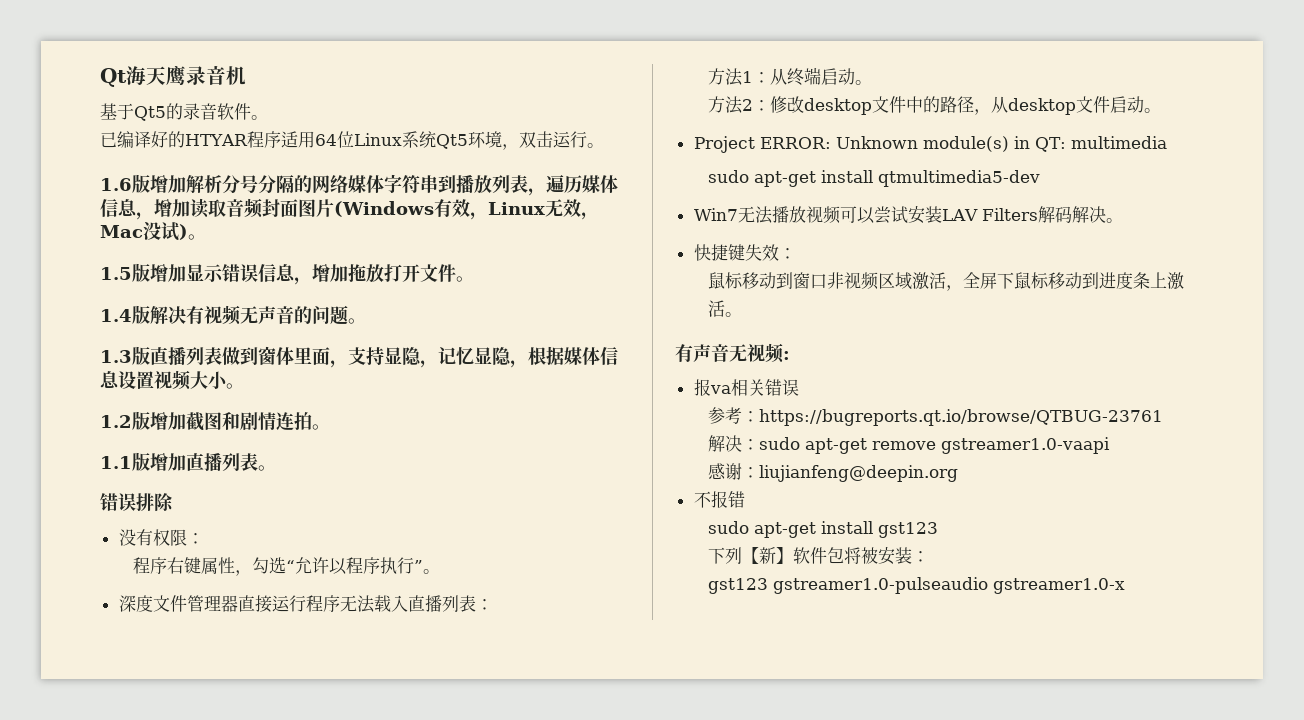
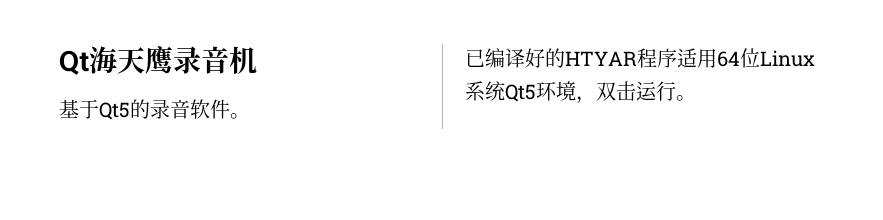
- 1.6版增加解析分号分隔的网络媒体字符串到播放列表，遍历媒体信息，增加读取音频封面图片(Windows有效，Linux无效，Mac没试)。
- 1.5版增加显示错误信息，增加拖放打开文件。
- 1.4版解决有视频无声音的问题。
- 1.3版直播列表做到窗体里面，支持显隐，记忆显隐，根据媒体信息设置视频大小。
- 1.2版增加截图和剧情连拍。
- 1.1版增加直播列表。
- 错误排除
- 没有权限：
- 程序右键属性，勾选“允许以程序执行”。
- 深度文件管理器直接运行程序无法载入直播列表：
- 方法1：从终端启动。
- 方法2：修改desktop文件中的路径，从desktop文件启动。
- Project ERROR: Unknown module(s) in QT: multimedia
- sudo apt-get install qtmultimedia5-dev
- Win7无法播放视频可以尝试安装LAV Filters解码解决。
- 快捷键失效：
- 鼠标移动到窗口非视频区域激活，全屏下鼠标移动到进度条上激活。
- 有声音无视频:
- 报va相关错误
- 参考：https://bugreports.qt.io/browse/QTBUG-23761
- 解决：sudo apt-get remove gstreamer1.0-vaapi
- 感谢：liujianfeng@deepin.org
- 不报错
- sudo apt-get install gst123
- 下列【新】软件包将被安装：
- gst123 gstreamer1.0-pulseaudio gstreamer1.0-x

